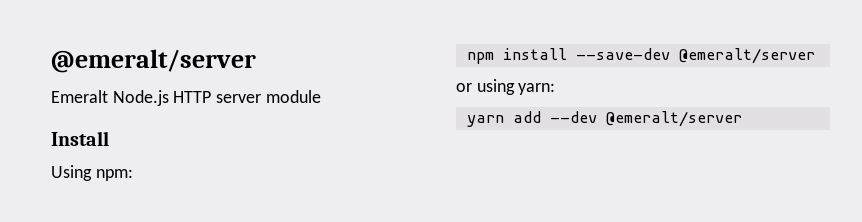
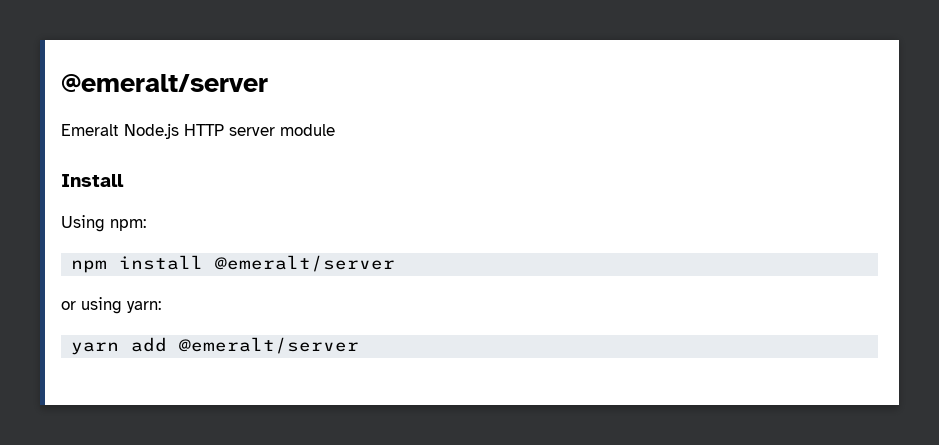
- npm install --save-dev @emeralt/server
+ npm install @emeralt/server
- yarn add --dev @emeralt/server
+ yarn add @emeralt/server

